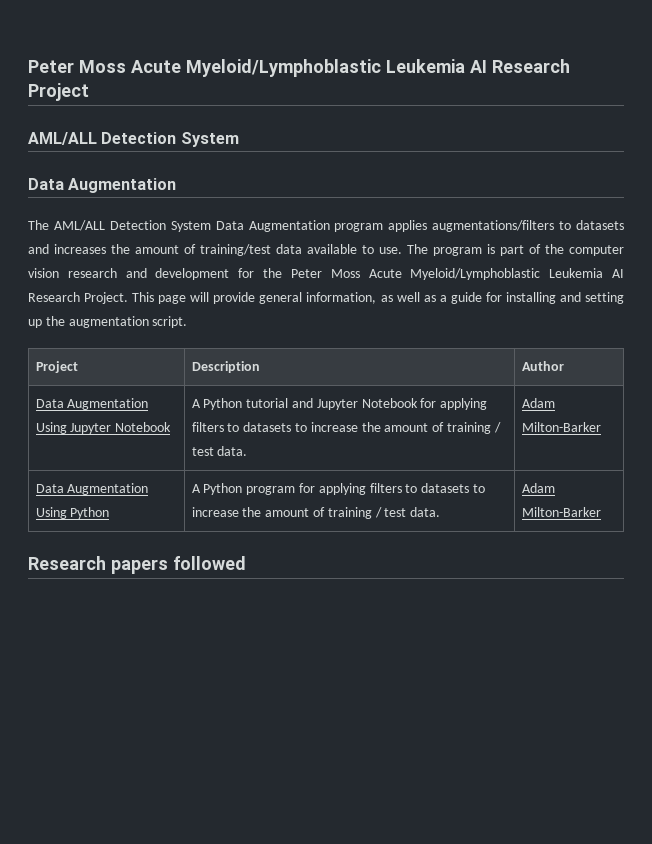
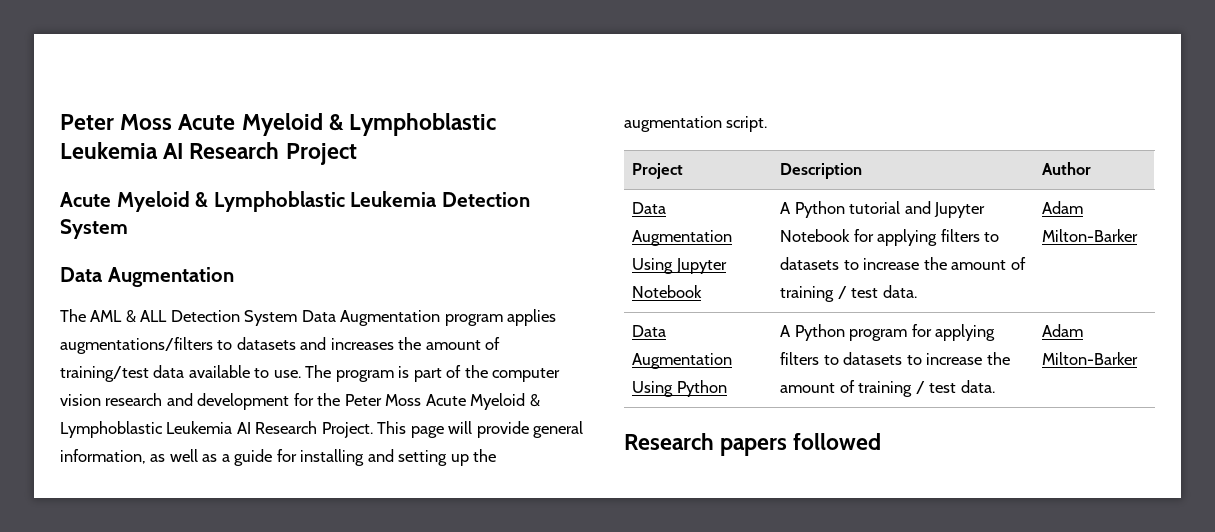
- Peter Moss Acute Myeloid/Lymphoblastic Leukemia AI Research Project
- AML/ALL Detection System
+ Peter Moss Acute Myeloid & Lymphoblastic Leukemia AI Research Project
+ Acute Myeloid & Lymphoblastic Leukemia Detection System
- The AML/ALL Detection System Data Augmentation program applies augmentations/filters to datasets and increases the amount of training/test data available to use.
+ The AML & ALL Detection System Data Augmentation program applies augmentations/filters to datasets and increases the amount of training/test data available to use.
- The program is part of the computer vision research and development for the Peter Moss Acute Myeloid/Lymphoblastic Leukemia AI Research Project.
+ The program is part of the computer vision research and development for the Peter Moss Acute Myeloid & Lymphoblastic Leukemia AI Research Project.

